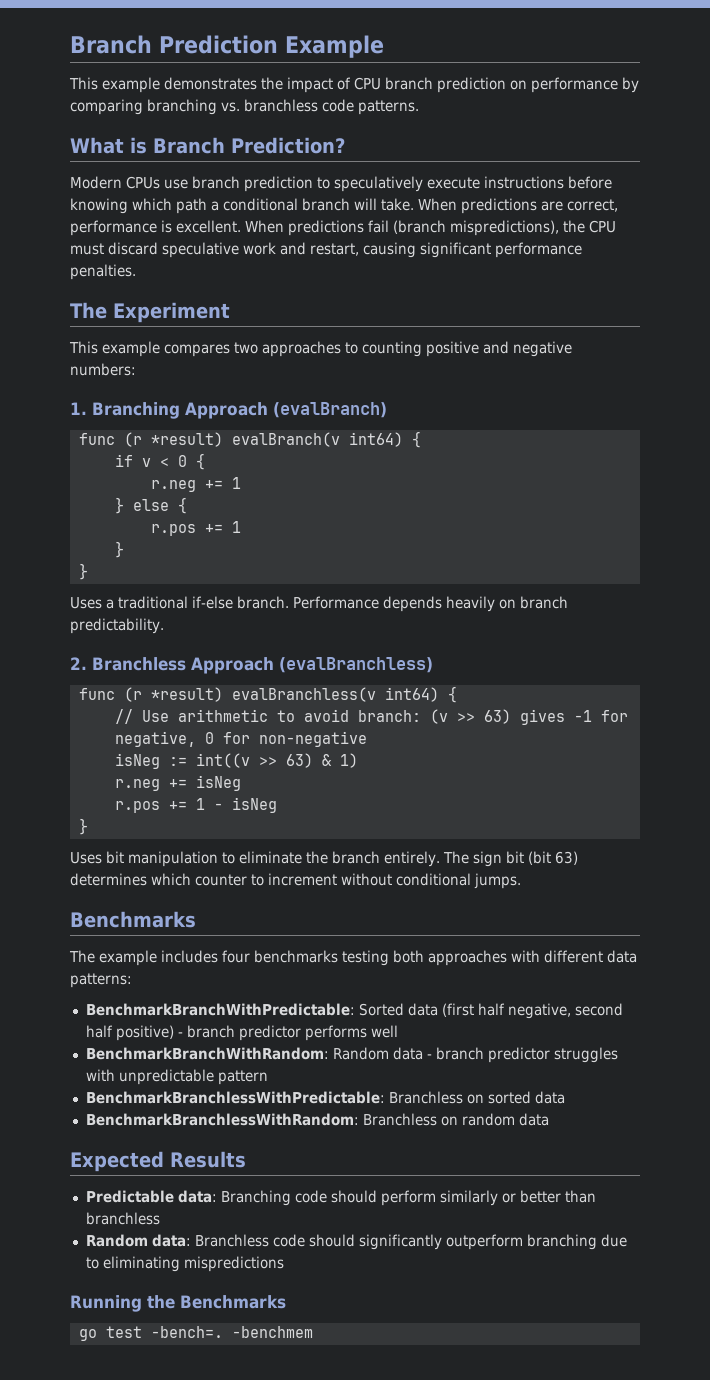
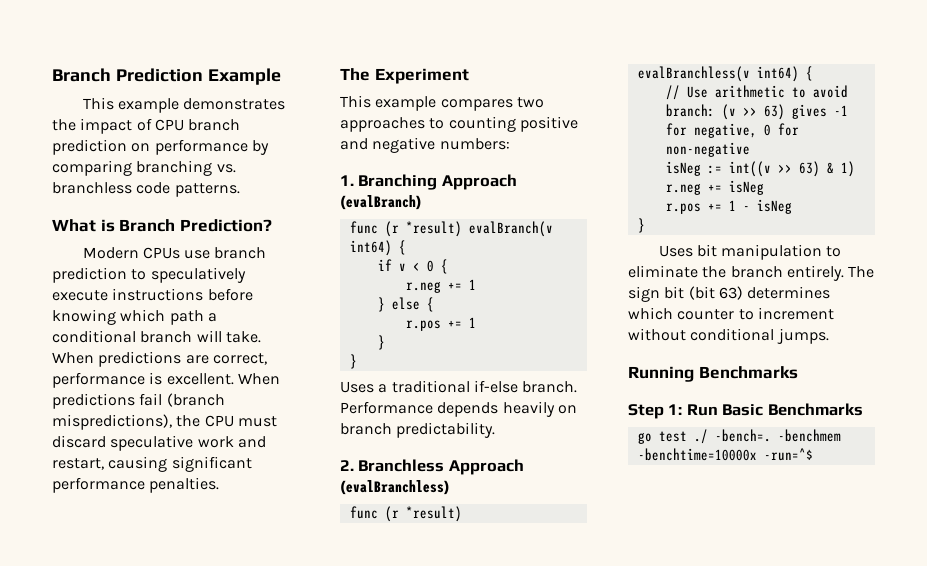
  The sign bit (bit 63) determines which counter to increment without conditional jumps.
- Benchmarks
- The example includes four benchmarks testing both approaches with different data patterns:
- BenchmarkBranchWithPredictable: Sorted data (first half negative, second half positive) - branch predictor performs well
- BenchmarkBranchWithRandom: Random data - branch predictor struggles with unpredictable pattern
- BenchmarkBranchlessWithPredictable: Branchless on sorted data
- BenchmarkBranchlessWithRandom: Branchless on random data
- Expected Results
- Predictable data: Branching code should perform similarly or better than branchless
- Random data: Branchless code should significantly outperform branching due to eliminating mispredictions
- Running the Benchmarks
+ Running Benchmarks
+ Step 1: Run Basic Benchmarks
- go test -bench=.
+ go test ./ -bench=.
- -benchmem
+ -benchmem -benchtime=10000x -run=^$

